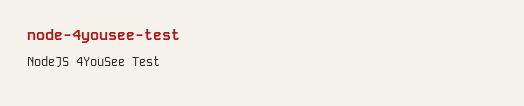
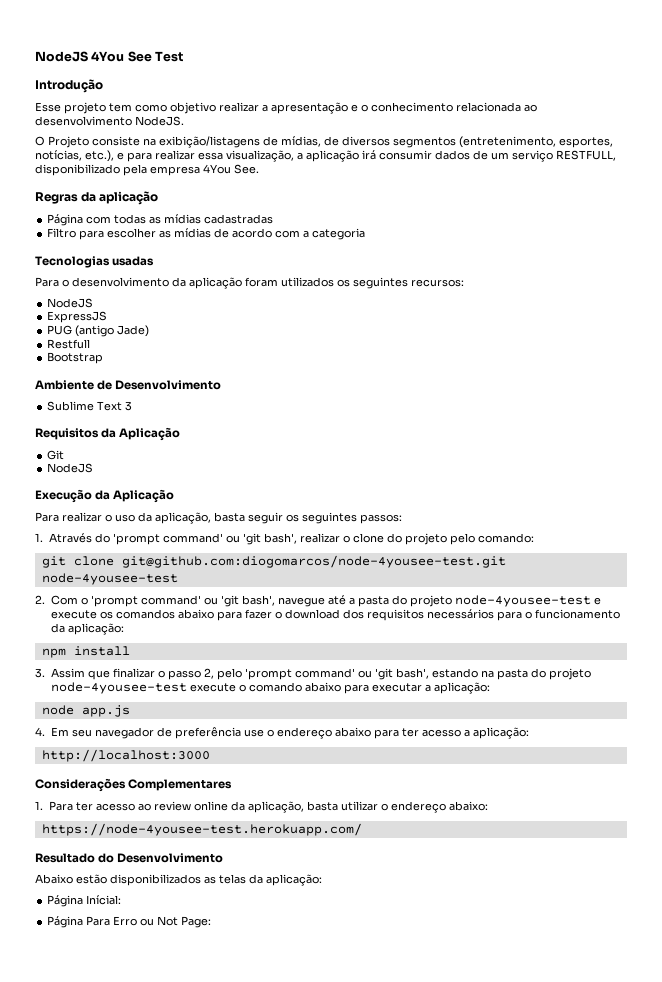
- node-4yousee-test
- NodeJS 4YouSee Test
+ NodeJS 4You See Test
+ Introdução
+ Esse projeto tem como objetivo realizar a apresentação e o conhecimento relacionada ao desenvolvimento NodeJS.
+ O Projeto consiste na exibição/listagens de mídias, de diversos segmentos (entretenimento, esportes, notícias, etc.), e para realizar essa visualização, a aplicação irá consumir dados de um serviço RESTFULL, disponibilizado pela empresa 4You See.
+ Regras da aplicação
+ Página com todas as mídias cadastradas
+ Filtro para escolher as mídias de acordo com a categoria
+ Tecnologias usadas
+ Para o desenvolvimento da aplicação foram utilizados os seguintes recursos:
+ NodeJS
+ ExpressJS
+ PUG (antigo Jade)
+ Restfull
+ Bootstrap
+ Ambiente de Desenvolvimento
+ Sublime Text 3
+ Requisitos da Aplicação
+ Git
+ NodeJS
+ Execução da Aplicação
+ Para realizar o uso da aplicação, basta seguir os seguintes passos:
+ 1. Através do 'prompt command' ou 'git bash', realizar o clone do projeto pelo comando:
+ git clone git@github.com:diogomarcos/node-4yousee-test.git node-4yousee-test
+ 2. Com o 'prompt command' ou 'git bash', navegue até a pasta do projeto node-4yousee-test e execute os comandos abaixo para fazer o download dos requisitos necessários para o funcionamento da aplicação:
+ npm install
+ 3. Assim que finalizar o passo 2, pelo 'prompt command' ou 'git bash', estando na pasta do projeto node-4yousee-test execute o comando abaixo para executar a aplicação:
+ node app.js
+ 4. Em seu navegador de preferência use o endereço abaixo para ter acesso a aplicação:
+ http://localhost:3000
+ Considerações Complementares
+ 1. Para ter acesso ao review online da aplicação, basta utilizar o endereço abaixo:
+ https://node-4yousee-test.herokuapp.com/
+ Resultado do Desenvolvimento
+ Abaixo estão disponibilizados as telas da aplicação:
+ Página Inícial:
+ Página Para Erro ou Not Page:

